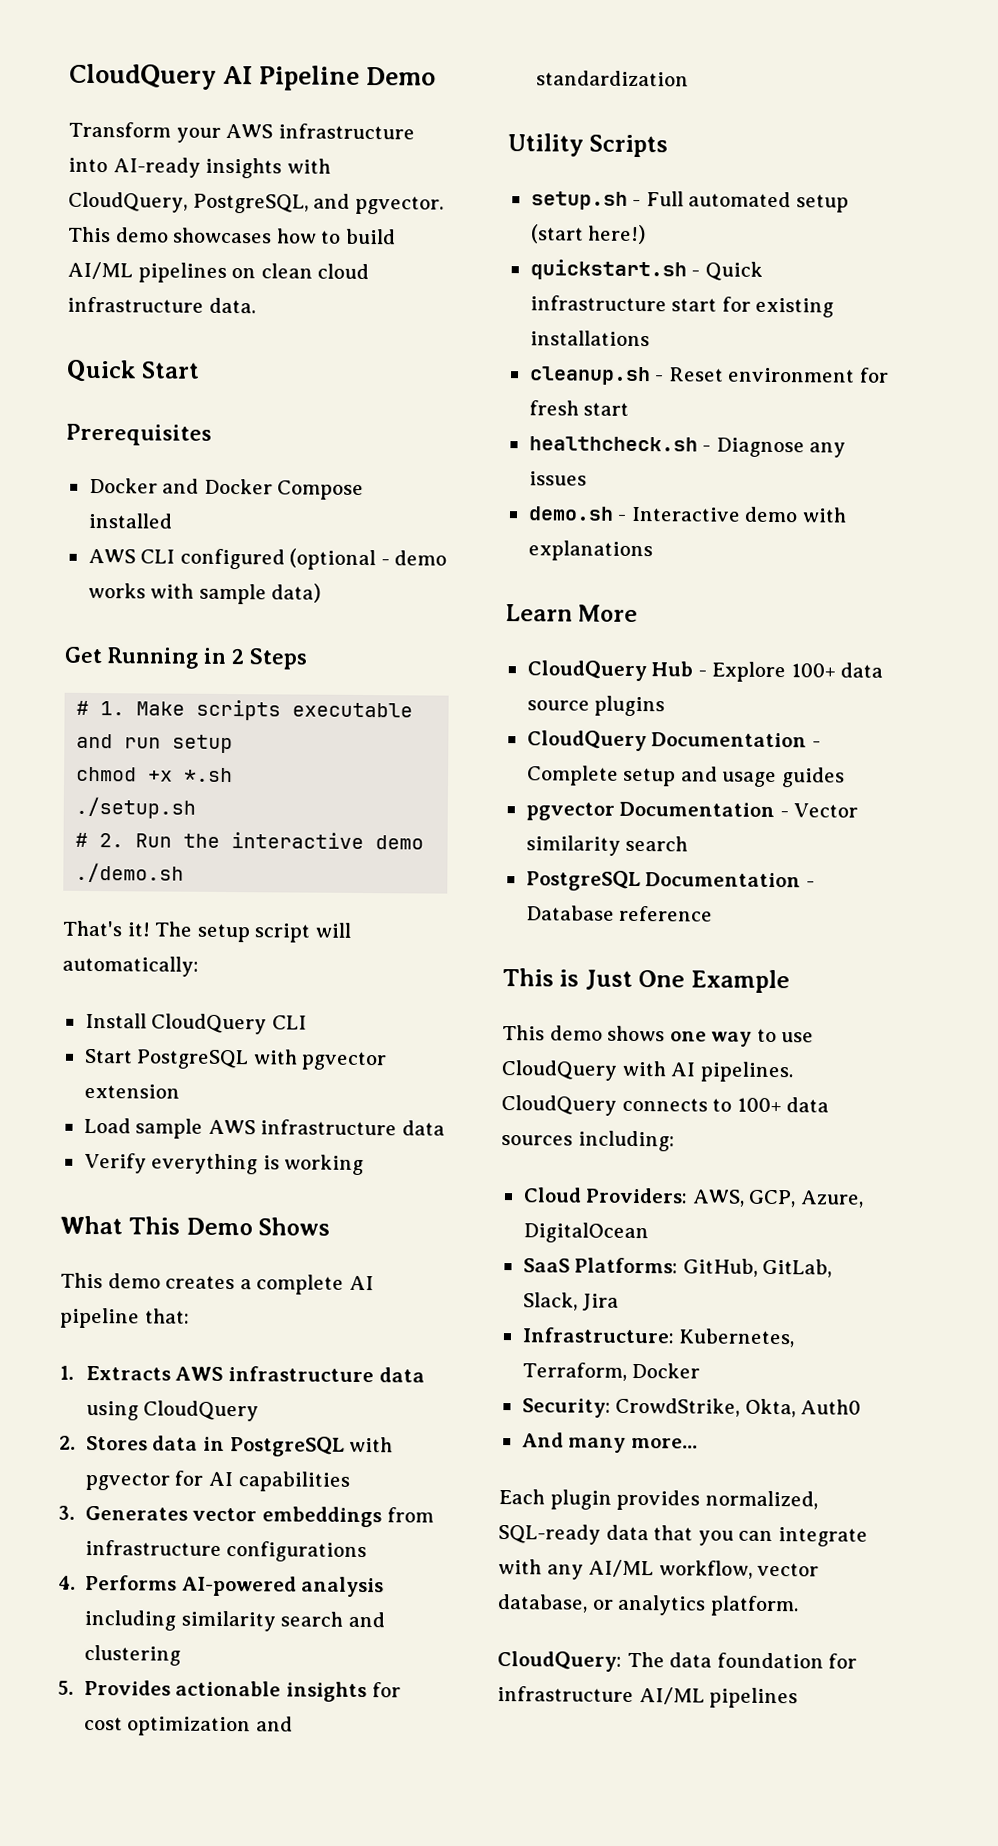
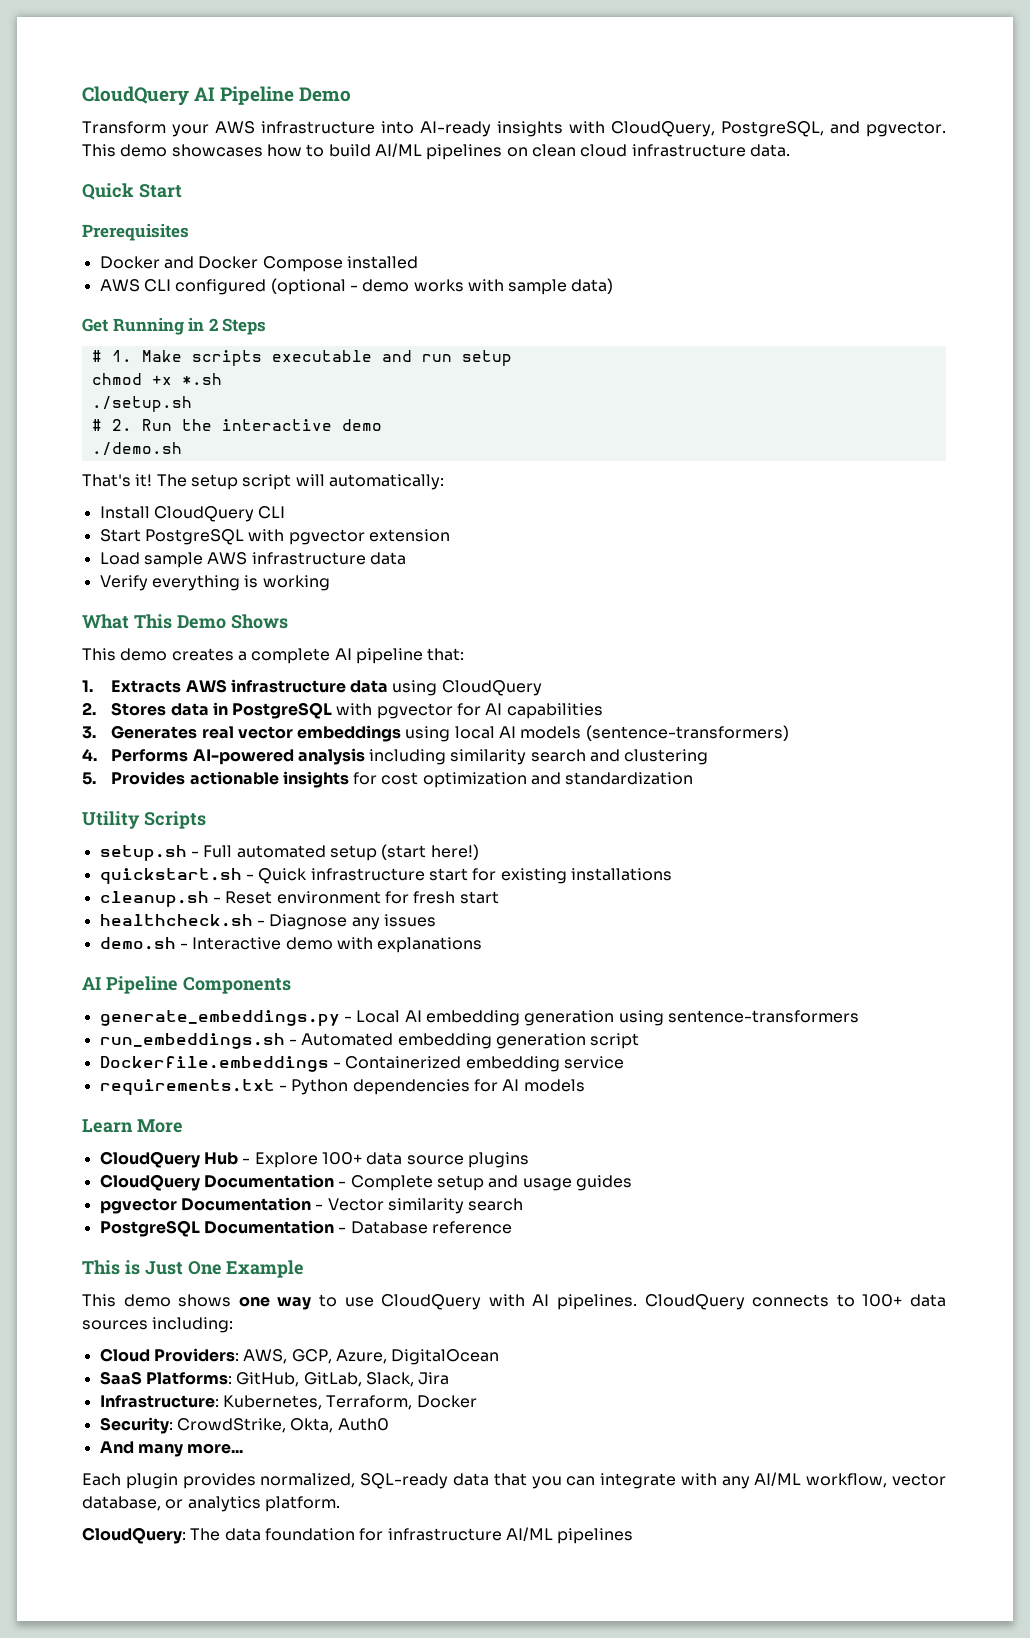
- 3. Generates vector embeddings from infrastructure configurations
+ 3. Generates real vector embeddings using local AI models (sentence-transformers)
+ AI Pipeline Components
+ generate_embeddings.py - Local AI embedding generation using sentence-transformers
+ run_embeddings.sh - Automated embedding generation script
+ Dockerfile.embeddings - Containerized embedding service
+ requirements.txt - Python dependencies for AI models

